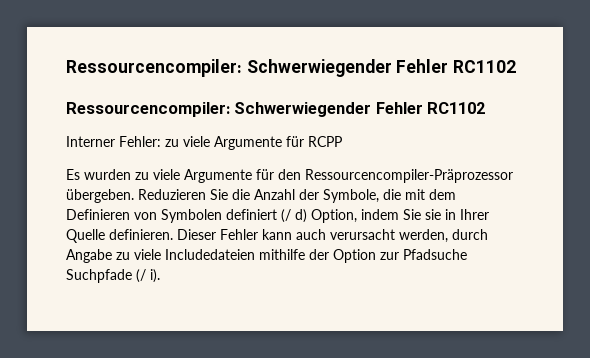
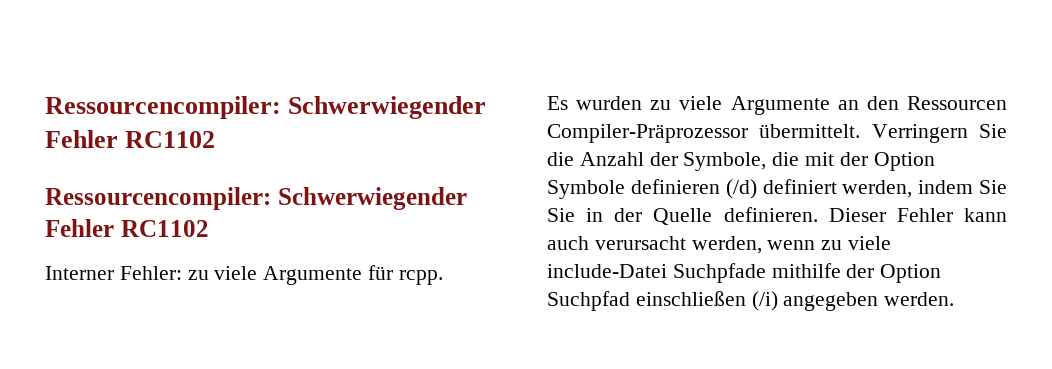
- Interner Fehler: zu viele Argumente für RCPP
+ Interner Fehler: zu viele Argumente für rcpp.
- Es wurden zu viele Argumente für den Ressourcencompiler-Präprozessor übergeben. Reduzieren Sie die Anzahl der Symbole, die mit dem Definieren von Symbolen definiert (/ d) Option, indem Sie sie in Ihrer Quelle definieren.
+ Es wurden zu viele Argumente an den Ressourcen Compiler-Präprozessor übermittelt. Verringern Sie die Anzahl der Symbole, die mit der Option Symbole definieren (/d) definiert werden, indem Sie Sie in der Quelle definieren.
- Dieser Fehler kann auch verursacht werden, durch Angabe zu viele Includedateien mithilfe der Option zur Pfadsuche Suchpfade (/ i).
+ Dieser Fehler kann auch verursacht werden, wenn zu viele include-Datei Suchpfade mithilfe der Option Suchpfad einschließen (/i) angegeben werden.

